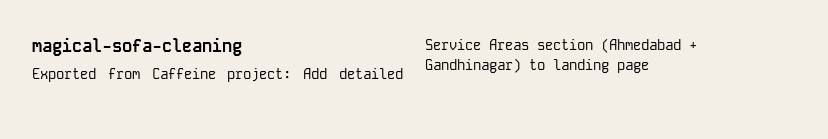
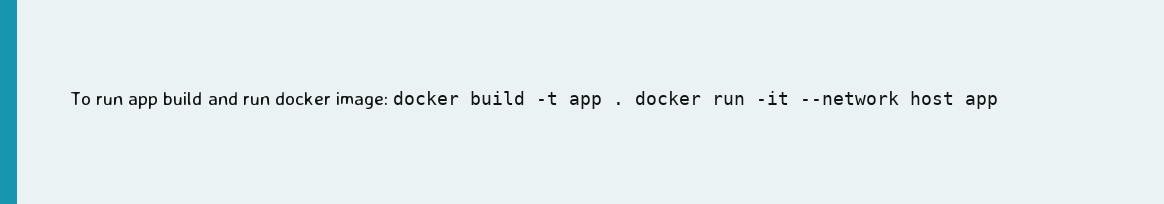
- magical-sofa-cleaning
- Exported from Caffeine project: Add detailed Service Areas section (Ahmedabad + Gandhinagar) to landing page
+ To run app build and run docker image: docker build -t app . docker run -it --network host app

